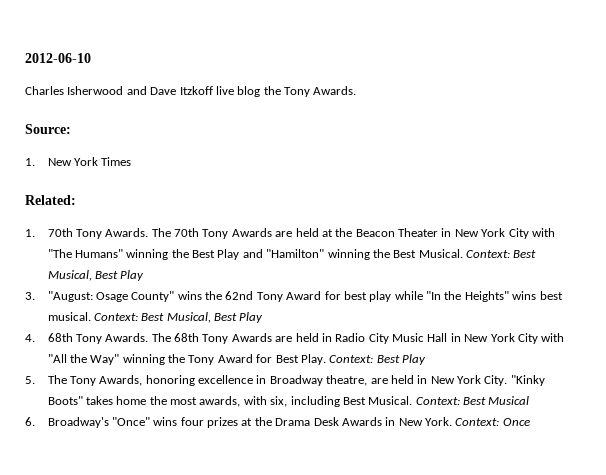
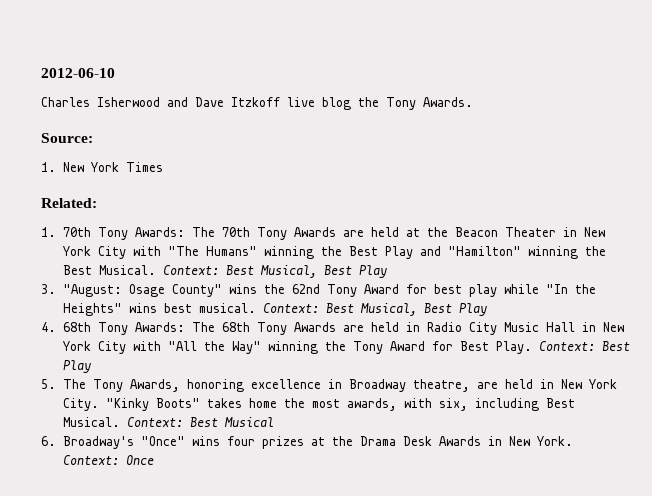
- 1. 70th Tony Awards. The 70th Tony Awards are held at the Beacon Theater in New York City with "The Humans" winning the Best Play and "Hamilton" winning the Best Musical.
+ 1. 70th Tony Awards: The 70th Tony Awards are held at the Beacon Theater in New York City with "The Humans" winning the Best Play and "Hamilton" winning the Best Musical.
- 4. 68th Tony Awards. The 68th Tony Awards are held in Radio City Music Hall in New York City with "All the Way" winning the Tony Award for Best Play.
+ 4. 68th Tony Awards: The 68th Tony Awards are held in Radio City Music Hall in New York City with "All the Way" winning the Tony Award for Best Play.

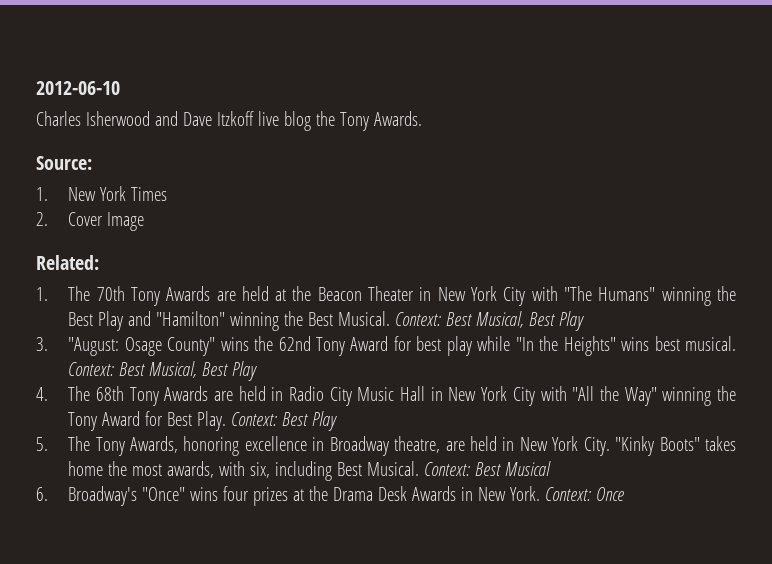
+ 2. Cover Image
- 1. 70th Tony Awards: The 70th Tony Awards are held at the Beacon Theater in New York City with "The Humans" winning the Best Play and "Hamilton" winning the Best Musical.
+ 1. The 70th Tony Awards are held at the Beacon Theater in New York City with "The Humans" winning the Best Play and "Hamilton" winning the Best Musical.
- 4. 68th Tony Awards: The 68th Tony Awards are held in Radio City Music Hall in New York City with "All the Way" winning the Tony Award for Best Play.
+ 4. The 68th Tony Awards are held in Radio City Music Hall in New York City with "All the Way" winning the Tony Award for Best Play.

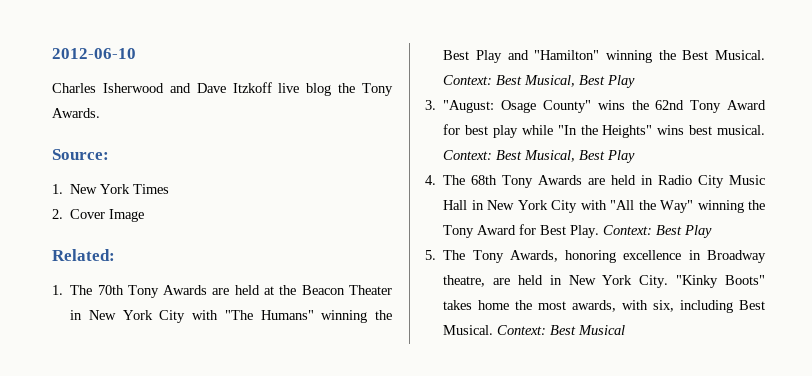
- 6. Broadway's "Once" wins four prizes at the Drama Desk Awards in New York. Context: Once

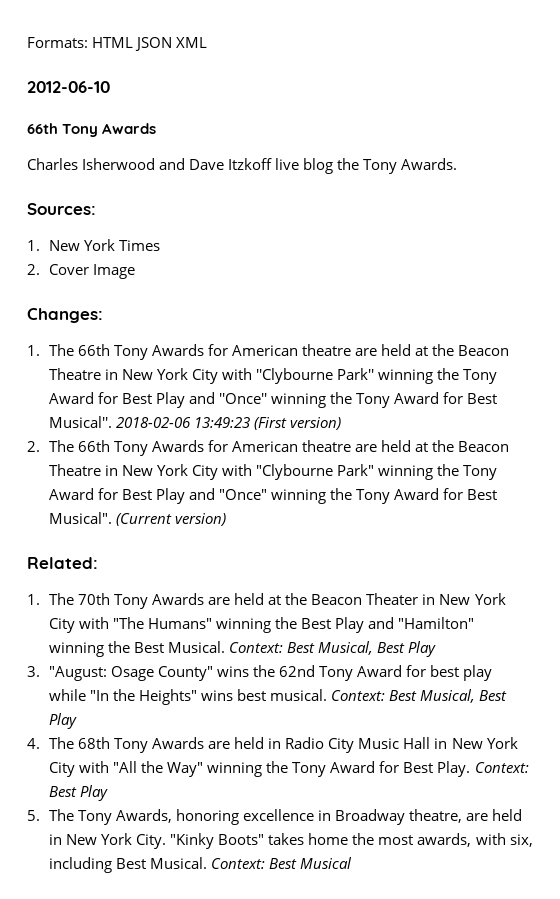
+ Formats: HTML JSON XML
  2012-06-10
+ 66th Tony Awards
- Source:
+ Sources:
+ Changes:
+ 1. The 66th Tony Awards for American theatre are held at the Beacon Theatre in New York City with ''Clybourne Park'' winning the Tony Award for Best Play and ''Once'' winning the Tony Award for Best Musical''. 2018-02-06 13:49:23 (First version)
+ 2. The 66th Tony Awards for American theatre are held at the Beacon Theatre in New York City with "Clybourne Park" winning the Tony Award for Best Play and "Once" winning the Tony Award for Best Musical". (Current version)

